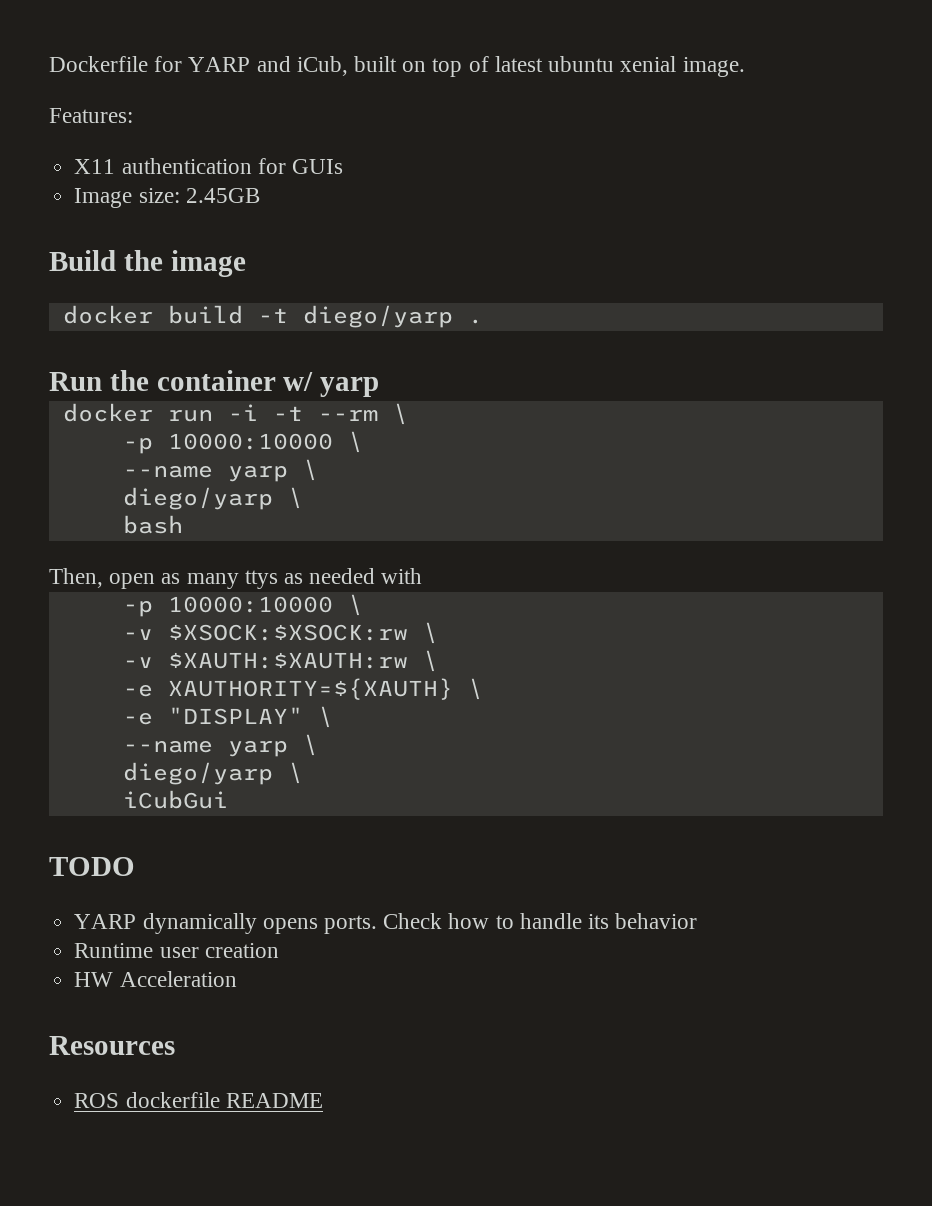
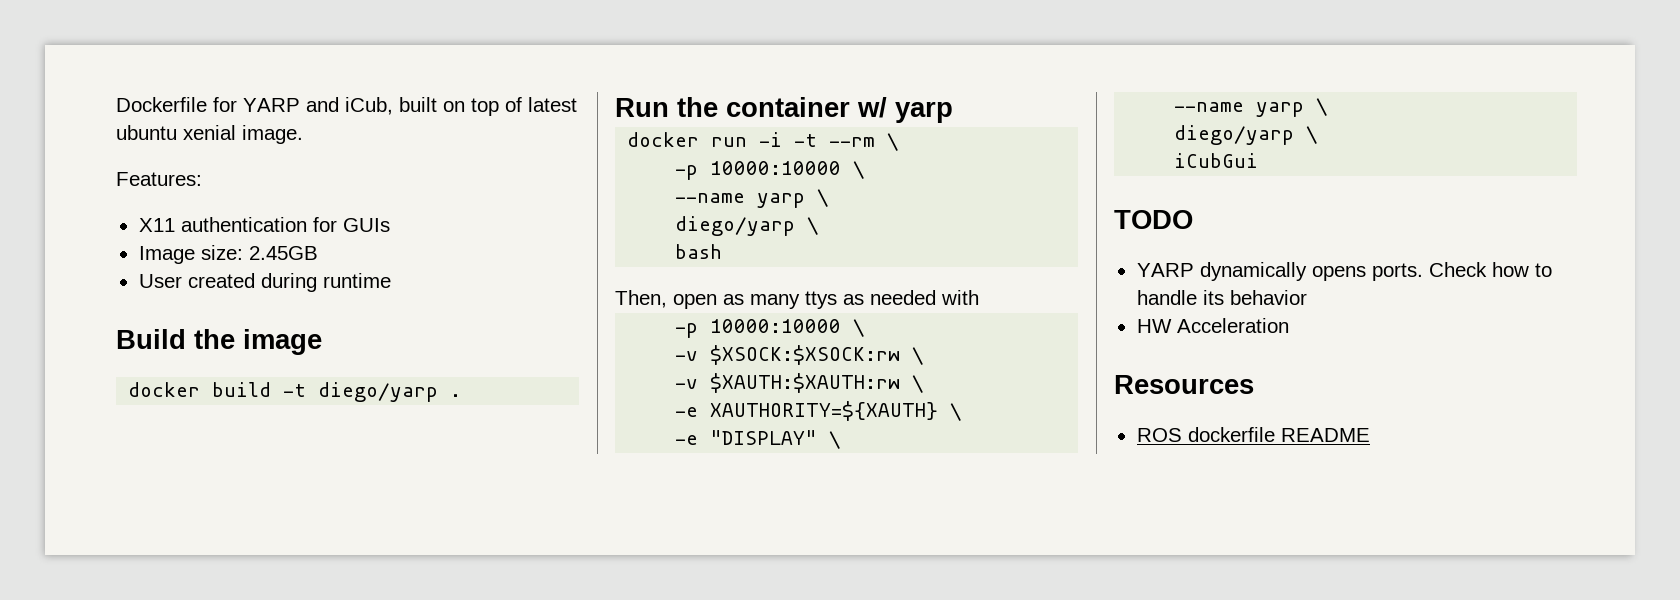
+ User created during runtime
- Runtime user creation

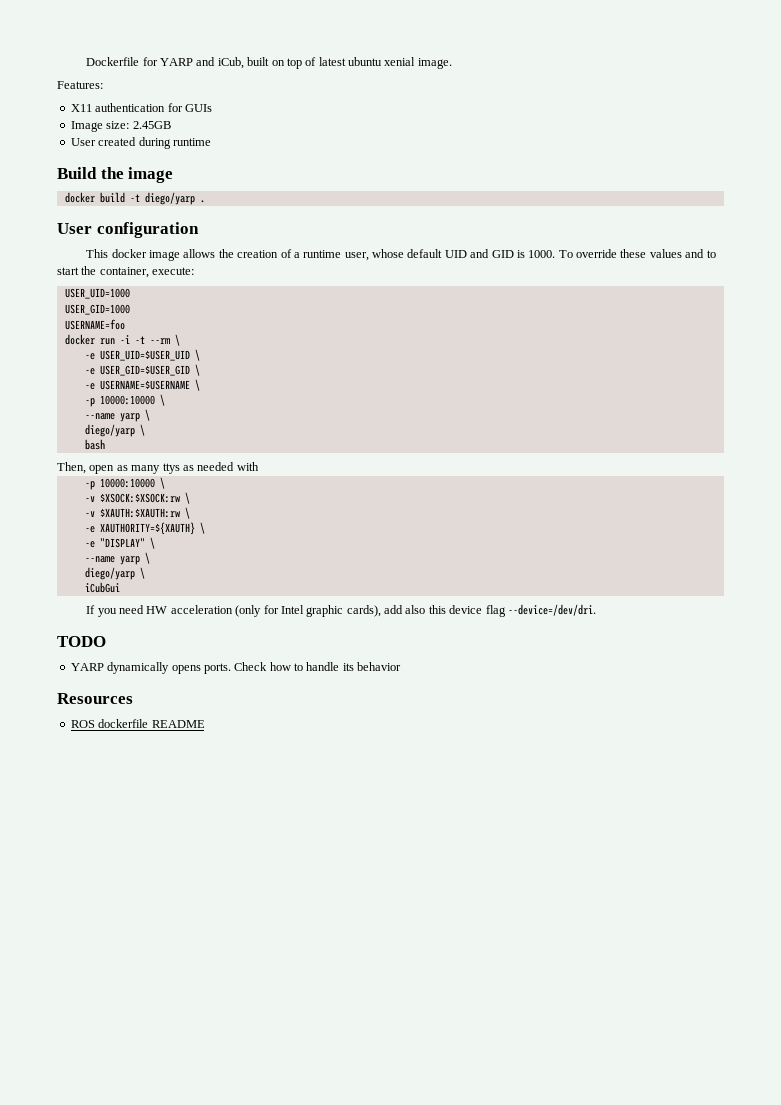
- Run the container w/ yarp
+ User configuration
+ This docker image allows the creation of a runtime user, whose default UID and GID is 1000. To override these values and to start the container, execute:
+ USER_UID=1000
+ USER_GID=1000
+ USERNAME=foo
+ -e USER_UID=$USER_UID \
+ -e USER_GID=$USER_GID \
+ -e USERNAME=$USERNAME \
+ If you need HW acceleration (only for Intel graphic cards), add also this device flag --device=/dev/dri.
- HW Acceleration

